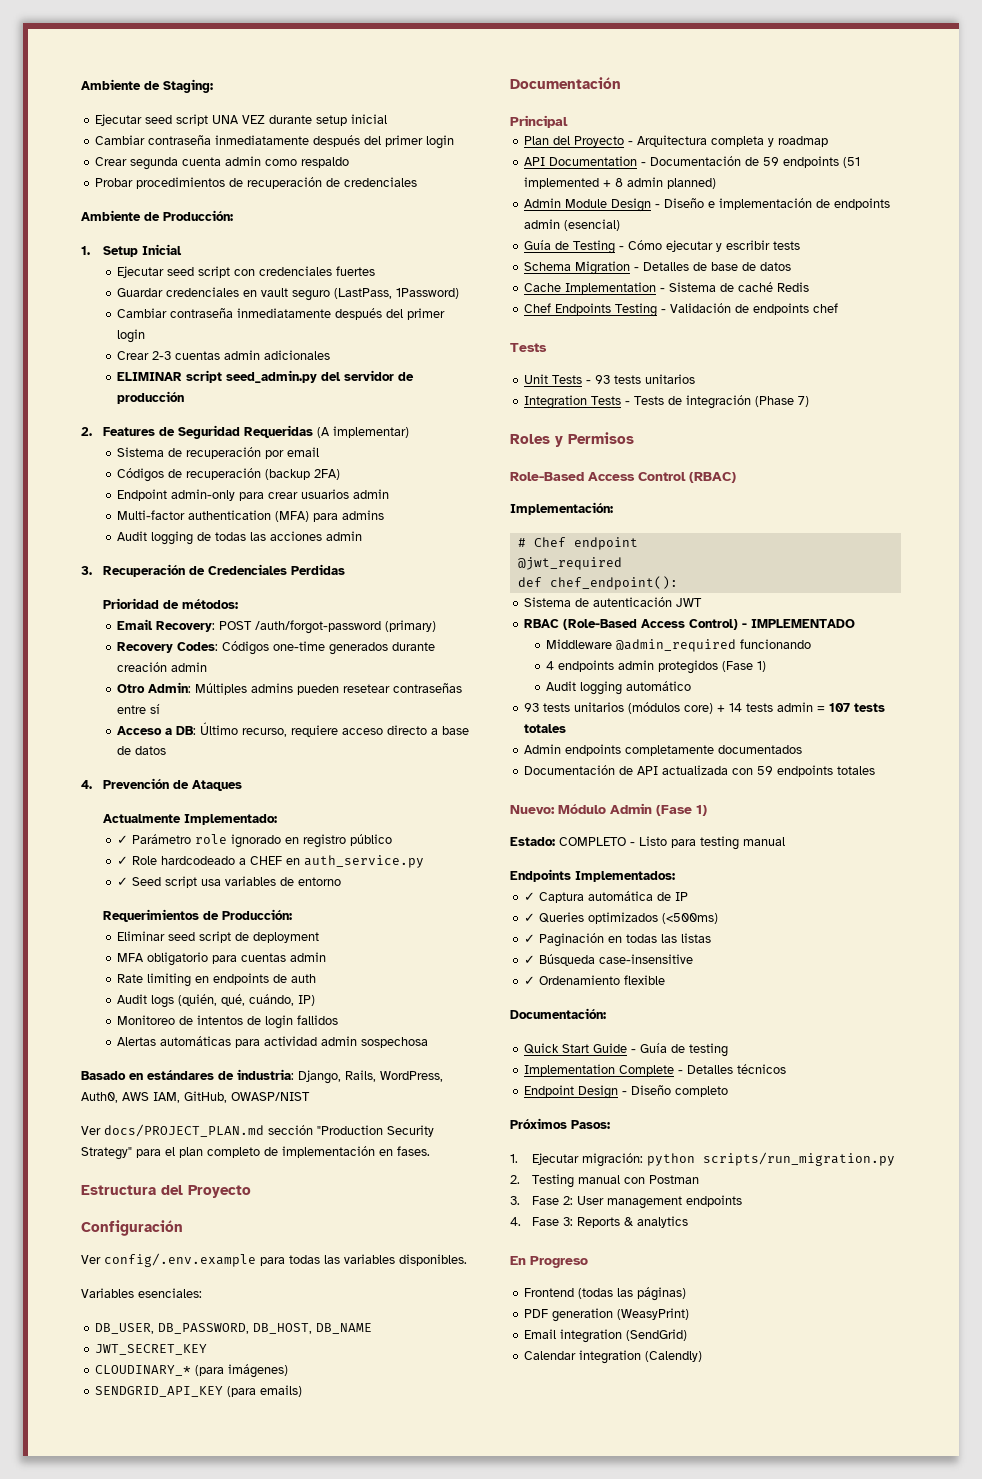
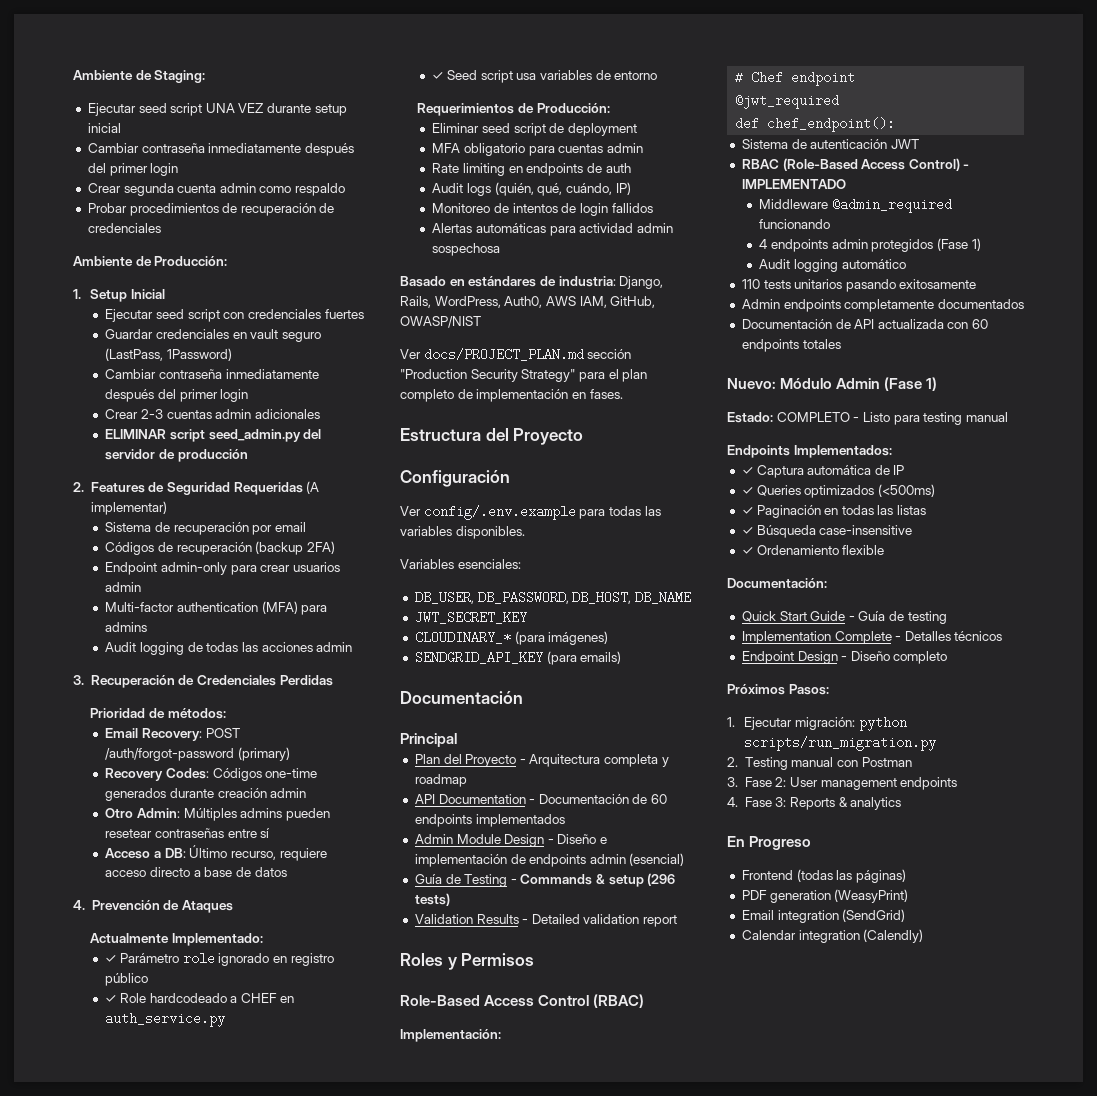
- API Documentation - Documentación de 59 endpoints (51 implemented + 8 admin planned)
+ API Documentation - Documentación de 60 endpoints implementados
- Guía de Testing - Cómo ejecutar y escribir tests
- Schema Migration - Detalles de base de datos
- Cache Implementation - Sistema de caché Redis
- Chef Endpoints Testing - Validación de endpoints chef
- Tests
- Unit Tests - 93 tests unitarios
- Integration Tests - Tests de integración (Phase 7)
+ Guía de Testing - Commands & setup (296 tests)
+ Validation Results - Detailed validation report
- 93 tests unitarios (módulos core) + 14 tests admin = 107 tests totales
+ 110 tests unitarios pasando exitosamente
- Documentación de API actualizada con 59 endpoints totales
+ Documentación de API actualizada con 60 endpoints totales

